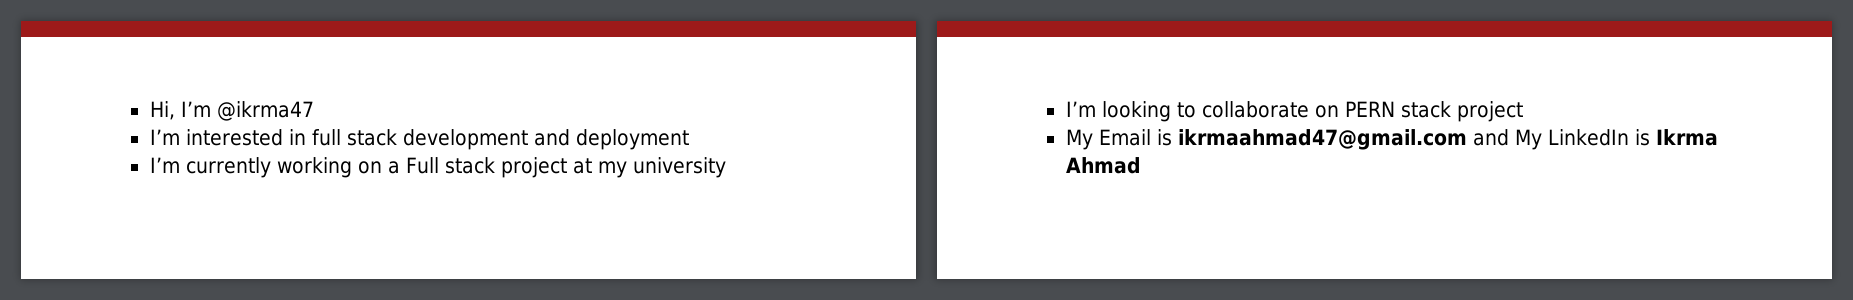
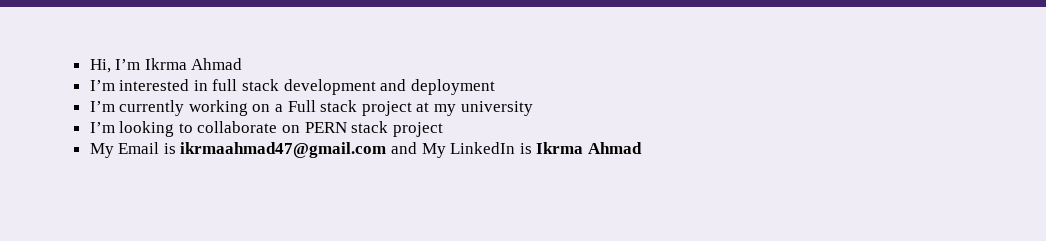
- Hi, I’m @ikrma47
+ Hi, I’m Ikrma Ahmad

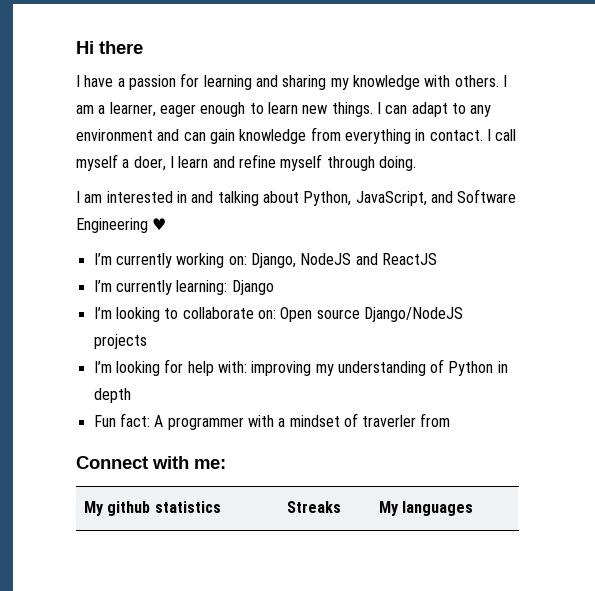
- Hi, I’m Ikrma Ahmad
- I’m interested in full stack development and deployment
- I’m currently working on a Full stack project at my university
- I’m looking to collaborate on PERN stack project
- My Email is ikrmaahmad47@gmail.com and My LinkedIn is Ikrma Ahmad
+ Hi there
+ I have a passion for learning and sharing my knowledge with others. I am a learner, eager enough to learn new things. I can adapt to any environment and can gain knowledge from everything in contact. I call myself a doer, I learn and refine myself through doing.
+ I am interested in and talking about Python, JavaScript, and Software Engineering ♥
+ I’m currently working on: Django, NodeJS and ReactJS
+ I’m currently learning: Django
+ I’m looking to collaborate on: Open source Django/NodeJS projects
+ I’m looking for help with: improving my understanding of Python in depth
+ Fun fact: A programmer with a mindset of traverler from
+ Connect with me:
+ My github statistics | Streaks | My languages

